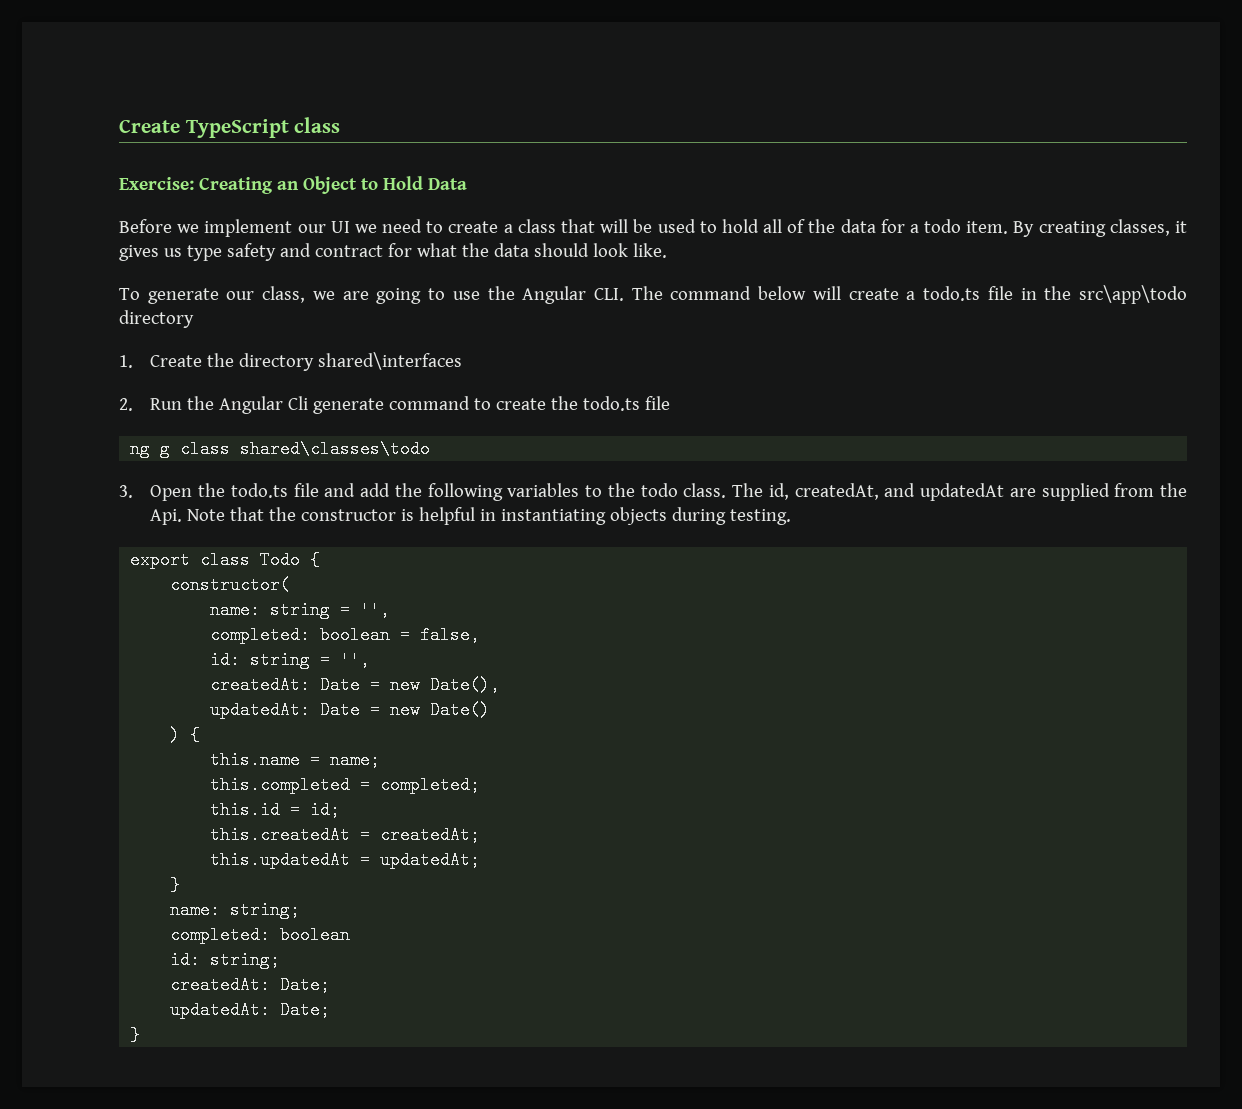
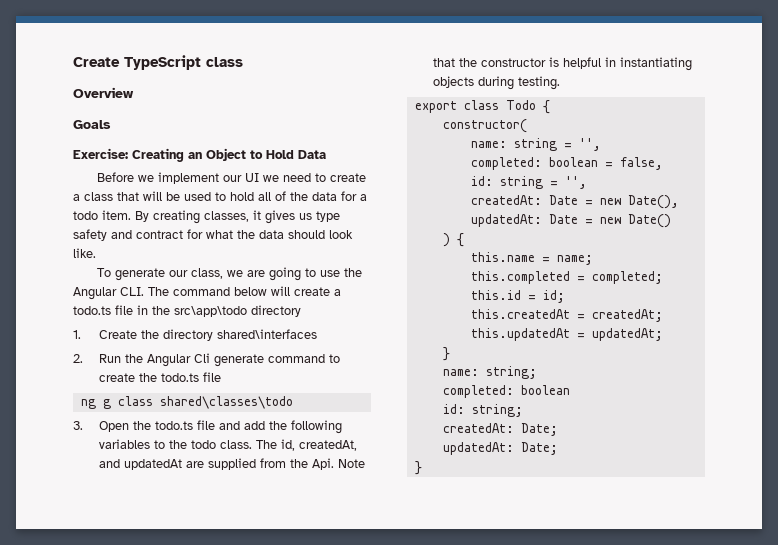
+ Overview
+ Goals

